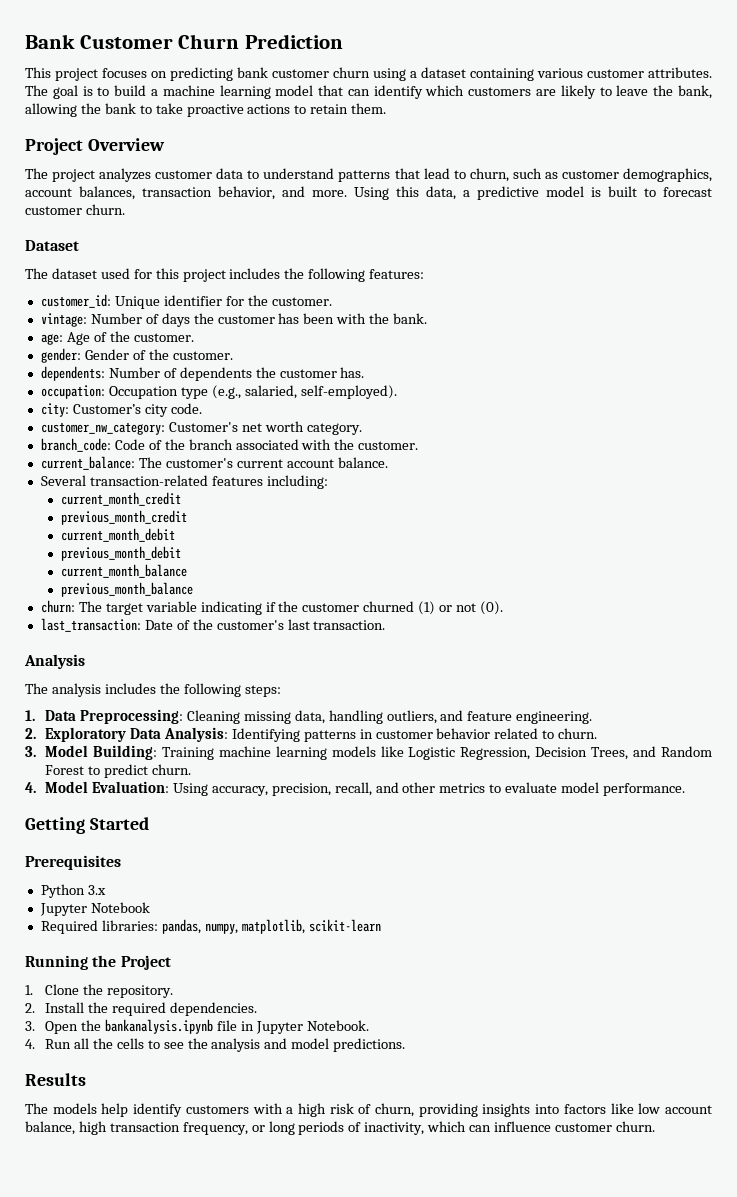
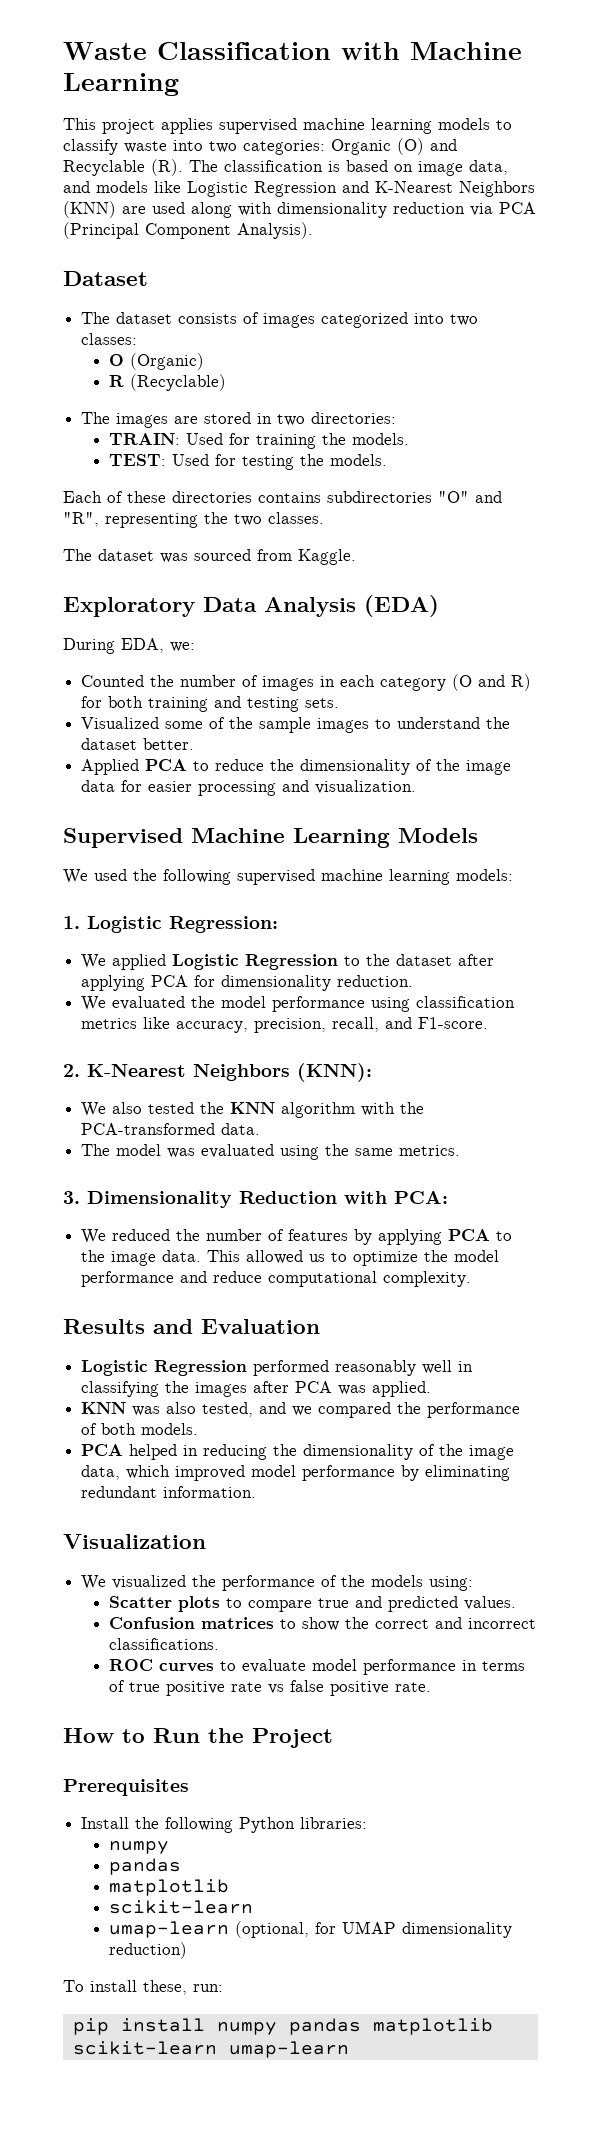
- Bank Customer Churn Prediction
- This project focuses on predicting bank customer churn using a dataset containing various customer attributes. The goal is to build a machine learning model that can identify which customers are likely to leave the bank, allowing the bank to take proactive actions to retain them.
- Project Overview
- The project analyzes customer data to understand patterns that lead to churn, such as customer demographics, account balances, transaction behavior, and more. Using this data, a predictive model is built to forecast customer churn.
+ Waste Classification with Machine Learning
+ This project applies supervised machine learning models to classify waste into two categories: Organic (O) and Recyclable (R). The classification is based on image data, and models like Logistic Regression and K-Nearest Neighbors (KNN) are used along with dimensionality reduction via PCA (Principal Component Analysis).
  Dataset
- The dataset used for this project includes the following features:
- customer_id: Unique identifier for the customer.
- vintage: Number of days the customer has been with the bank.
- age: Age of the customer.
- gender: Gender of the customer.
- dependents: Number of dependents the customer has.
- occupation: Occupation type (e.g., salaried, self-employed).
- city: Customer’s city code.
- customer_nw_category: Customer's net worth category.
- branch_code: Code of the branch associated with the customer.
- current_balance: The customer's current account balance.
- Several transaction-related features including:
- current_month_credit
- previous_month_credit
- current_month_debit
- previous_month_debit
- current_month_balance
- previous_month_balance
- churn: The target variable indicating if the customer churned (1) or not (0).
- last_transaction: Date of the customer's last transaction.
- Analysis
- The analysis includes the following steps:
- 1. Data Preprocessing: Cleaning missing data, handling outliers, and feature engineering.
- 2. Exploratory Data Analysis: Identifying patterns in customer behavior related to churn.
- 3. Model Building: Training machine learning models like Logistic Regression, Decision Trees, and Random Forest to predict churn.
- 4. Model Evaluation: Using accuracy, precision, recall, and other metrics to evaluate model performance.
- Getting Started
+ The dataset consists of images categorized into two classes:
+ O (Organic)
+ R (Recyclable)
+ The images are stored in two directories:
+ TRAIN: Used for training the models.
+ TEST: Used for testing the models.
+ Each of these directories contains subdirectories "O" and "R", representing the two classes.
+ The dataset was sourced from Kaggle.
+ Exploratory Data Analysis (EDA)
+ During EDA, we:
+ Counted the number of images in each category (O and R) for both training and testing sets.
+ Visualized some of the sample images to understand the dataset better.
+ Applied PCA to reduce the dimensionality of the image data for easier processing and visualization.
+ Supervised Machine Learning Models
+ We used the following supervised machine learning models:
+ 1. Logistic Regression:
+ We applied Logistic Regression to the dataset after applying PCA for dimensionality reduction.
+ We evaluated the model performance using classification metrics like accuracy, precision, recall, and F1-score.
+ 2. K-Nearest Neighbors (KNN):
+ We also tested the KNN algorithm with the PCA-transformed data.
+ The model was evaluated using the same metrics.
+ 3. Dimensionality Reduction with PCA:
+ We reduced the number of features by applying PCA to the image data. This allowed us to optimize the model performance and reduce computational complexity.
+ Results and Evaluation
+ Logistic Regression performed reasonably well in classifying the images after PCA was applied.
+ KNN was also tested, and we compared the performance of both models.
+ PCA helped in reducing the dimensionality of the image data, which improved model performance by eliminating redundant information.
+ Visualization
+ We visualized the performance of the models using:
+ Scatter plots to compare true and predicted values.
+ Confusion matrices to show the correct and incorrect classifications.
+ ROC curves to evaluate model performance in terms of true positive rate vs false positive rate.
+ How to Run the Project
  Prerequisites
- Python 3.x
- Jupyter Notebook
- Required libraries: pandas, numpy, matplotlib, scikit-learn
- Running the Project
- 1. Clone the repository.
- 2. Install the required dependencies.
- 3. Open the bankanalysis.ipynb file in Jupyter Notebook.
- 4. Run all the cells to see the analysis and model predictions.
- Results
- The models help identify customers with a high risk of churn, providing insights into factors like low account balance, high transaction frequency, or long periods of inactivity, which can influence customer churn.
+ Install the following Python libraries:
+ numpy
+ pandas
+ matplotlib
+ scikit-learn
+ umap-learn (optional, for UMAP dimensionality reduction)
+ To install these, run:
+ pip install numpy pandas matplotlib scikit-learn umap-learn

